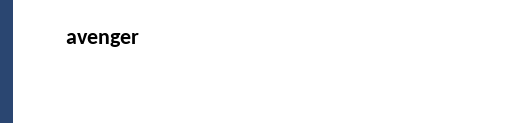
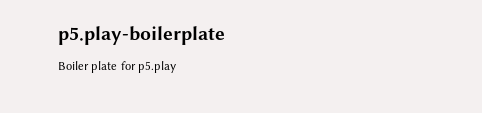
- avenger
+ p5.play-boilerplate
+ Boiler plate for p5.play

